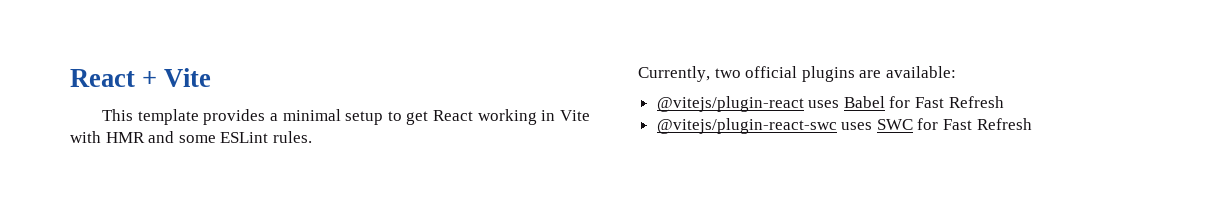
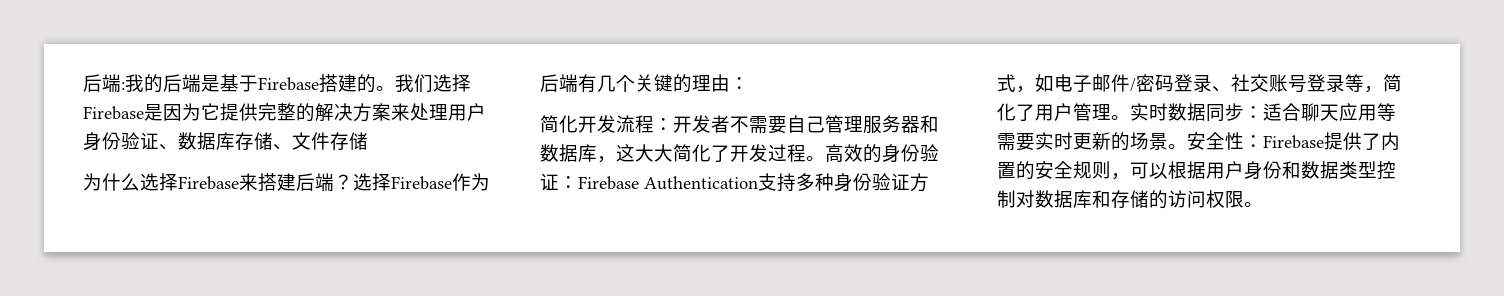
- React + Vite
- This template provides a minimal setup to get React working in Vite with HMR and some ESLint rules.
- Currently, two official plugins are available:
- @vitejs/plugin-react uses Babel for Fast Refresh
- @vitejs/plugin-react-swc uses SWC for Fast Refresh
+ 后端:我的后端是基于Firebase搭建的。我们选择Firebase是因为它提供完整的解决方案来处理用户身份验证、数据库存储、文件存储
+ 为什么选择Firebase来搭建后端？选择Firebase作为后端有几个关键的理由：
+ 简化开发流程：开发者不需要自己管理服务器和数据库，这大大简化了开发过程。高效的身份验证：Firebase Authentication支持多种身份验证方式，如电子邮件/密码登录、社交账号登录等，简化了用户管理。实时数据同步：适合聊天应用等需要实时更新的场景。安全性：Firebase提供了内置的安全规则，可以根据用户身份和数据类型控制对数据库和存储的访问权限。

